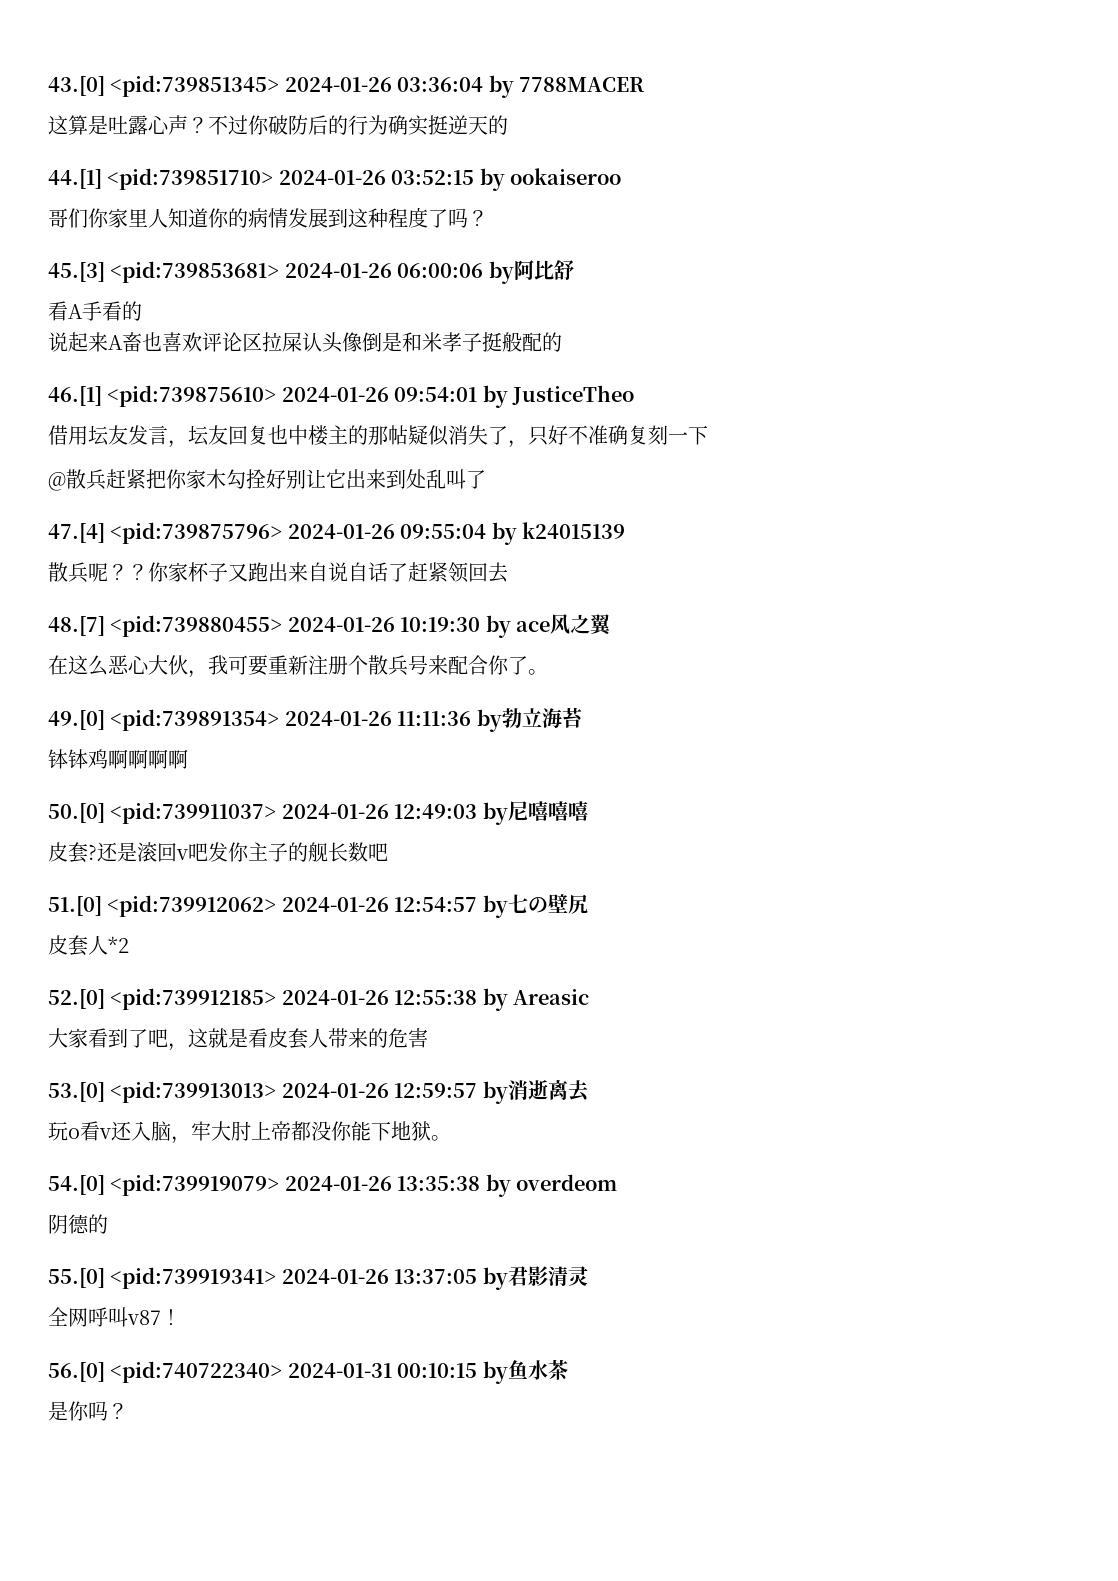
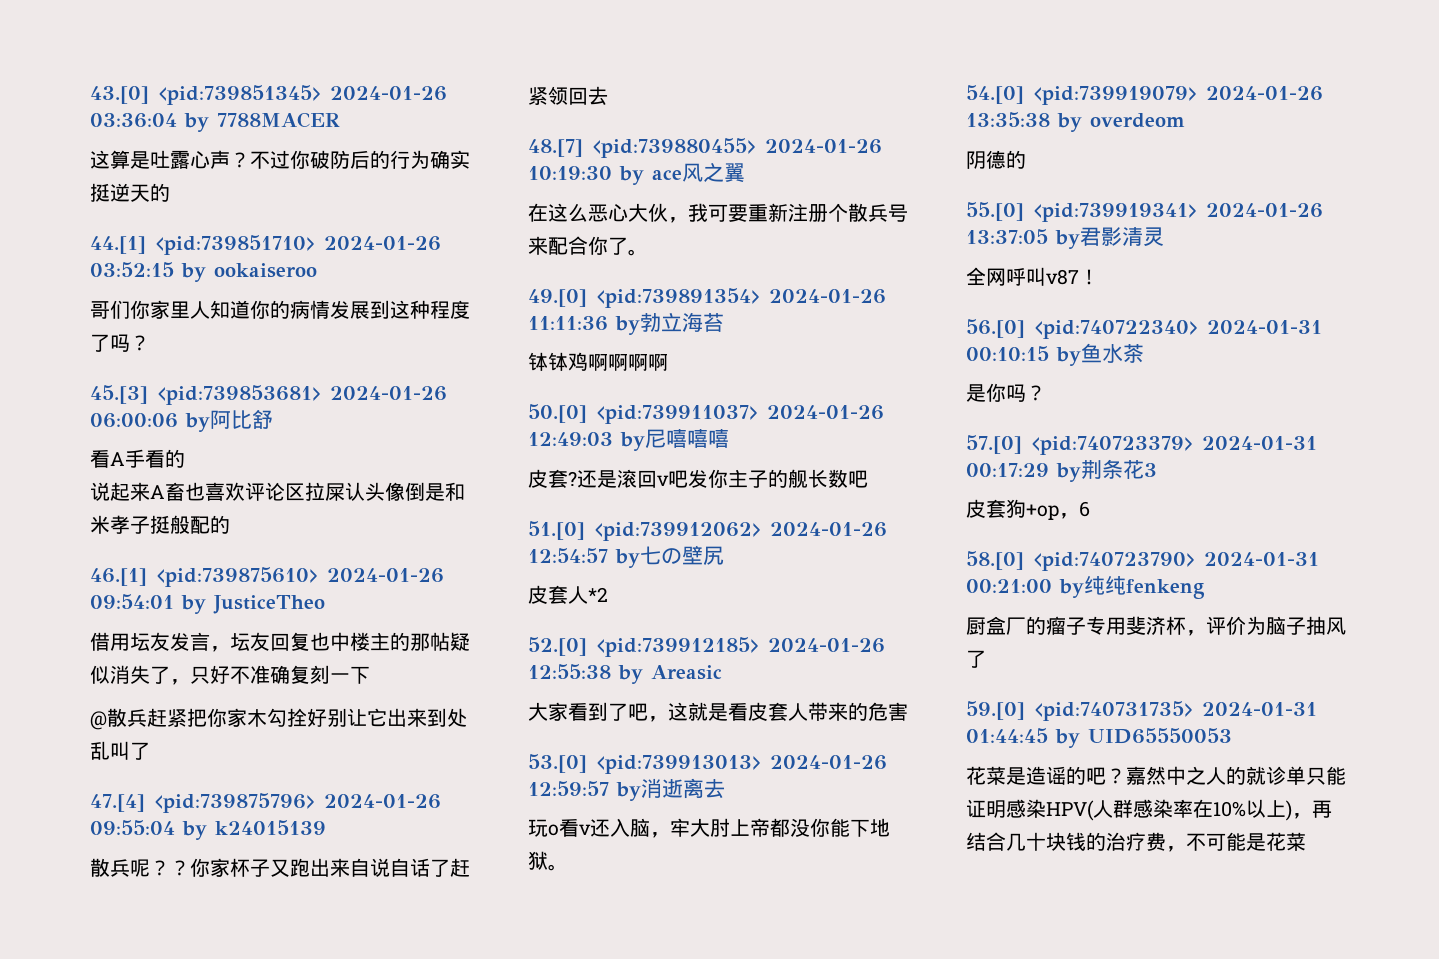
+ 57.[0] <pid:740723379> 2024-01-31 00:17:29 by荆条花3
+ 皮套狗+op，6
+ 58.[0] <pid:740723790> 2024-01-31 00:21:00 by纯纯fenkeng
+ 厨盒厂的瘤子专用斐济杯，评价为脑子抽风了
+ 59.[0] <pid:740731735> 2024-01-31 01:44:45 by UID65550053
+ 花菜是造谣的吧？嘉然中之人的就诊单只能证明感染HPV(人群感染率在10%以上)，再结合几十块钱的治疗费，不可能是花菜

